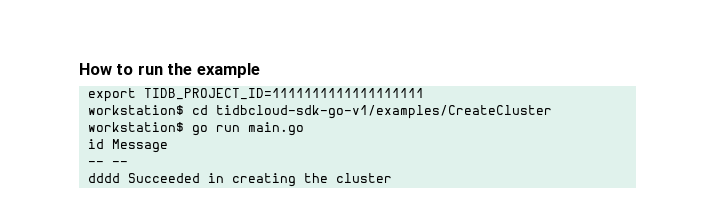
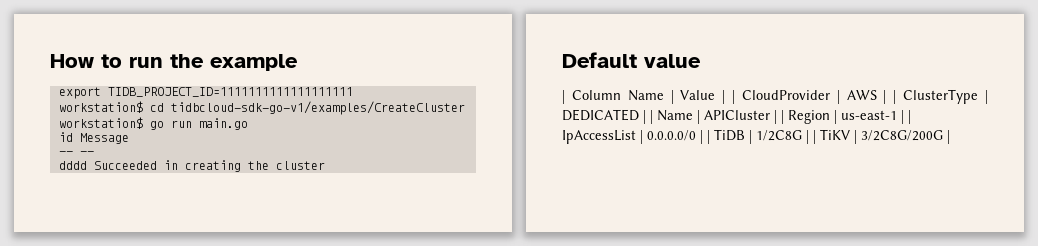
+ Default value
+ | Column Name | Value | | CloudProvider | AWS | | ClusterType | DEDICATED | | Name | APICluster | | Region | us-east-1 | | IpAccessList | 0.0.0.0/0 | | TiDB | 1/2C8G | | TiKV | 3/2C8G/200G |

